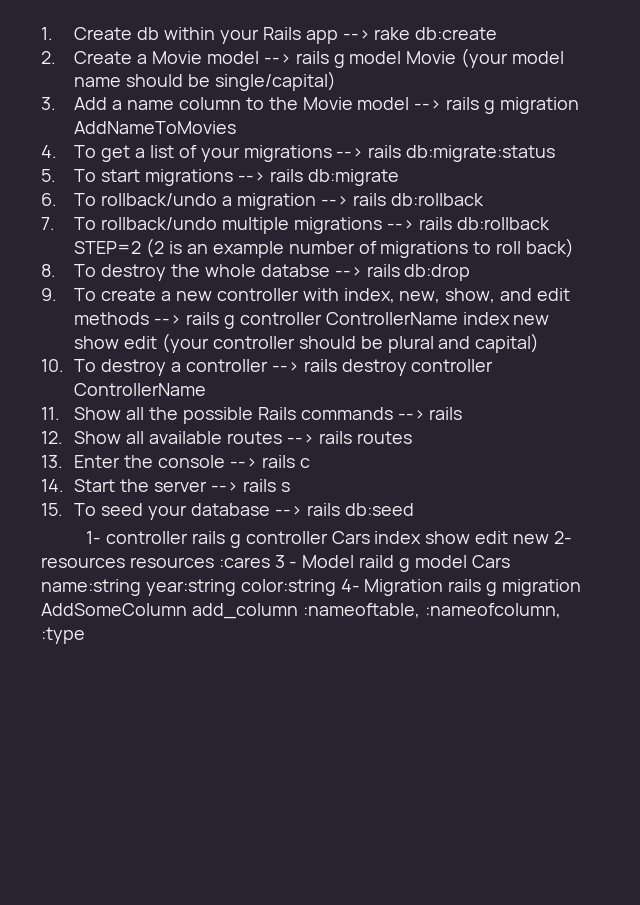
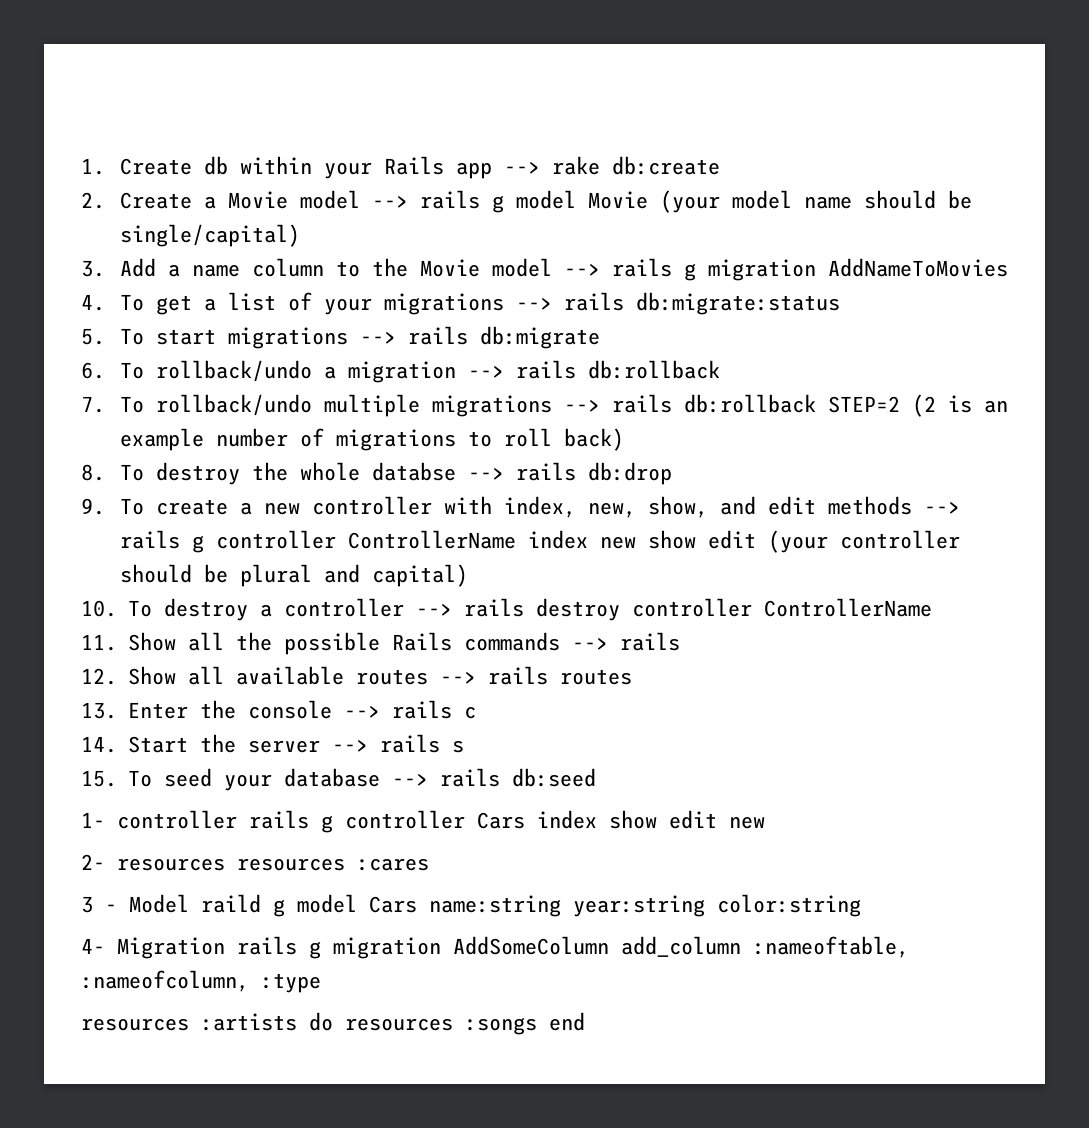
- 1- controller rails g controller Cars index show edit new 2- resources resources :cares 3 - Model raild g model Cars name:string year:string color:string 4- Migration rails g migration AddSomeColumn add_column :nameoftable, :nameofcolumn, :type
+ 1- controller rails g controller Cars index show edit new
+ 2- resources resources :cares
+ 3 - Model raild g model Cars name:string year:string color:string
+ 4- Migration rails g migration AddSomeColumn add_column :nameoftable, :nameofcolumn, :type
+ resources :artists do resources :songs end

